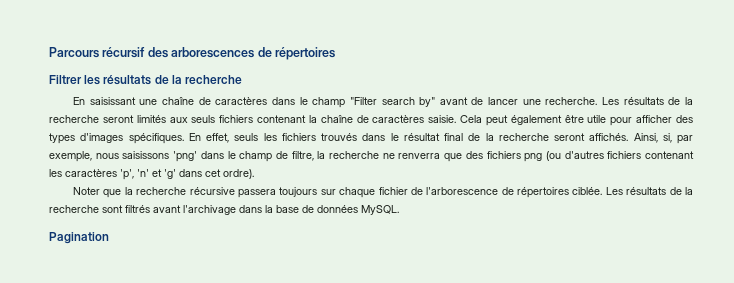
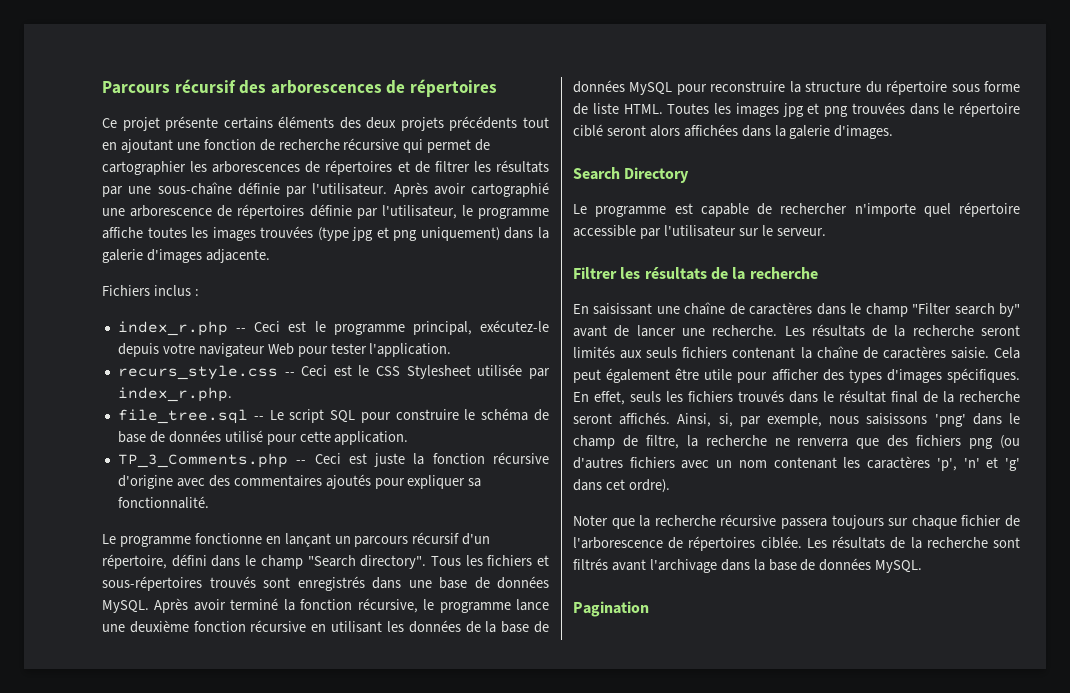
+ Ce projet présente certains éléments des deux projets précédents tout en ajoutant une fonction de recherche récursive qui permet de cartographier les arborescences de répertoires et de filtrer les résultats par une sous-chaîne définie par l'utilisateur. Après avoir cartographié une arborescence de répertoires définie par l'utilisateur, le programme affiche toutes les images trouvées (type jpg et png uniquement) dans la galerie d'images adjacente.
+ Fichiers inclus :
+ index_r.php -- Ceci est le programme principal, exécutez-le depuis votre navigateur Web pour tester l'application.
+ recurs_style.css -- Ceci est le CSS Stylesheet utilisée par index_r.php.
+ file_tree.sql -- Le script SQL pour construire le schéma de base de données utilisé pour cette application.
+ TP_3_Comments.php -- Ceci est juste la fonction récursive d'origine avec des commentaires ajoutés pour expliquer sa fonctionnalité.
+ Le programme fonctionne en lançant un parcours récursif d'un répertoire, défini dans le champ "Search directory". Tous les fichiers et sous-répertoires trouvés sont enregistrés dans une base de données MySQL. Après avoir terminé la fonction récursive, le programme lance une deuxième fonction récursive en utilisant les données de la base de données MySQL pour reconstruire la structure du répertoire sous forme de liste HTML. Toutes les images jpg et png trouvées dans le répertoire ciblé seront alors affichées dans la galerie d'images.
+ Search Directory
+ Le programme est capable de rechercher n'importe quel répertoire accessible par l'utilisateur sur le serveur.
- Ainsi, si, par exemple, nous saisissons 'png' dans le champ de filtre, la recherche ne renverra que des fichiers png (ou d'autres fichiers contenant les caractères 'p', 'n' et 'g' dans cet ordre).
+ Ainsi, si, par exemple, nous saisissons 'png' dans le champ de filtre, la recherche ne renverra que des fichiers png (ou d'autres fichiers avec un nom contenant les caractères 'p', 'n' et 'g' dans cet ordre).

